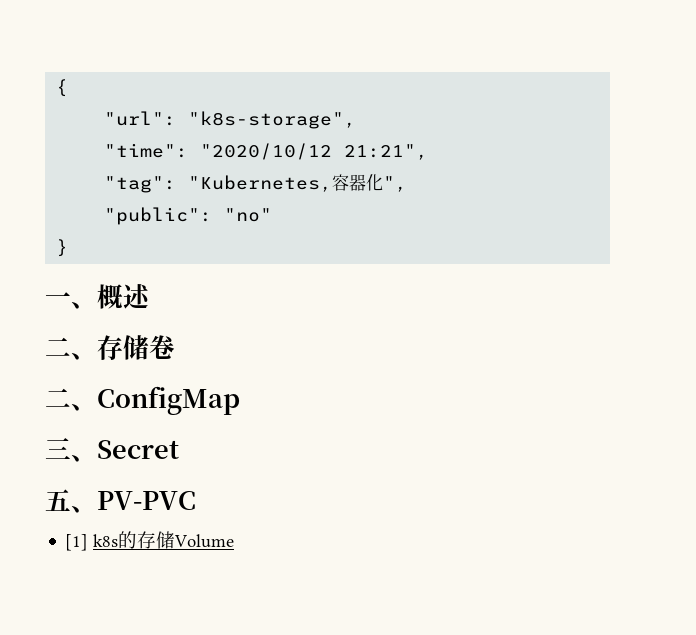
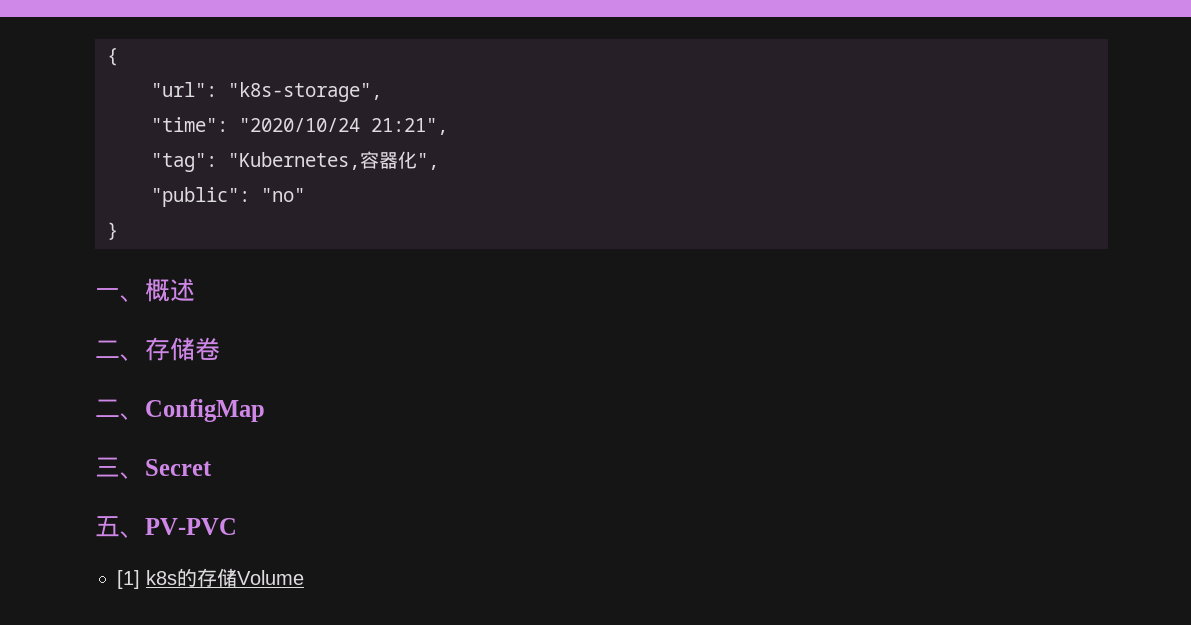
- "time": "2020/10/12 21:21",
+ "time": "2020/10/24 21:21",

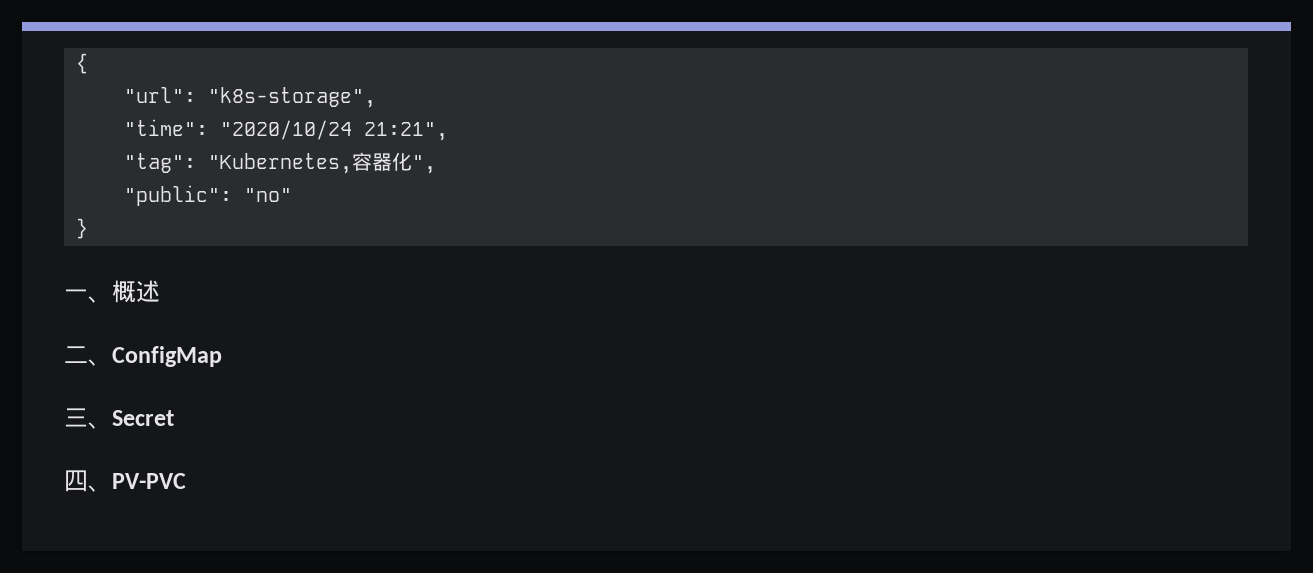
- 二、存储卷
- 五、PV-PVC
+ 四、PV-PVC
- [1] k8s的存储Volume

